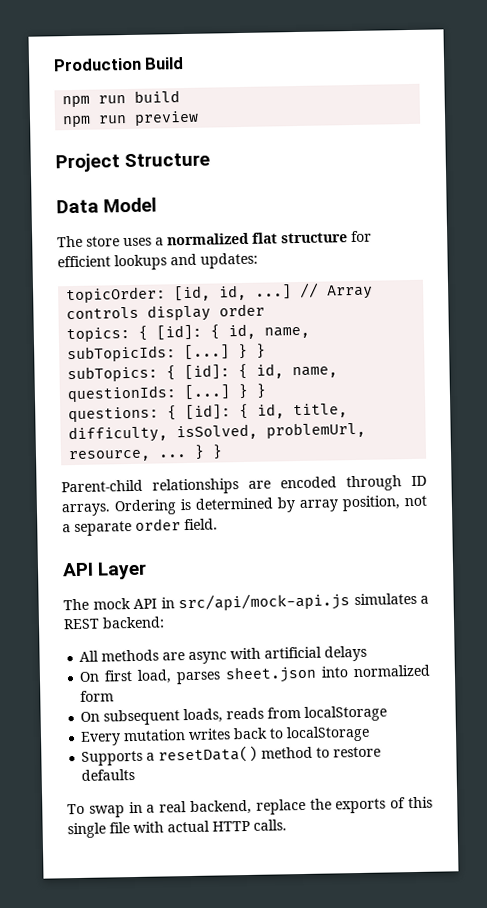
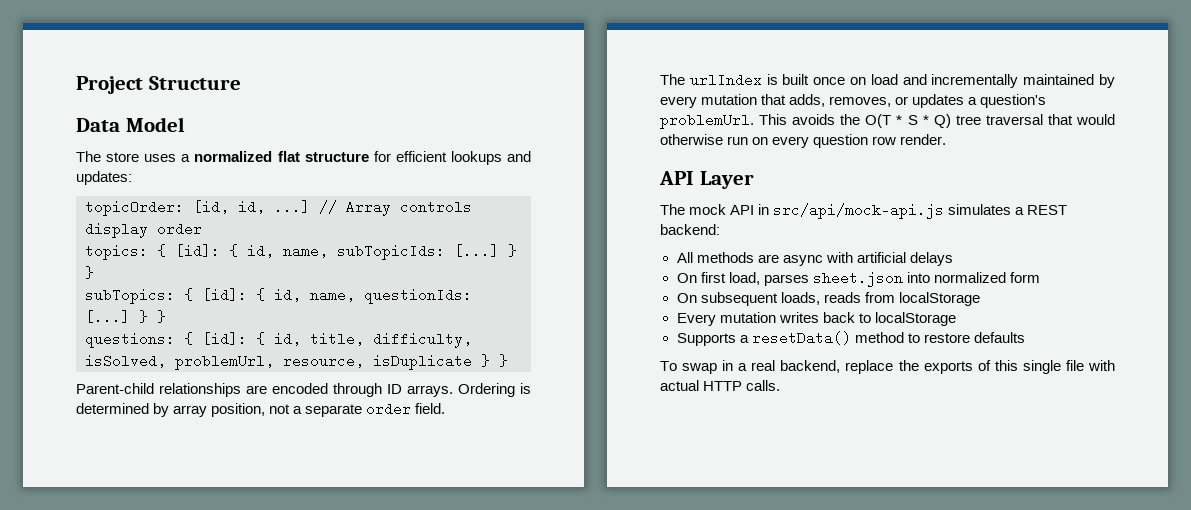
- Production Build
- npm run build
- npm run preview
- questions: { [id]: { id, title, difficulty, isSolved, problemUrl, resource, ... } }
+ questions: { [id]: { id, title, difficulty, isSolved, problemUrl, resource, isDuplicate } }
+ The urlIndex is built once on load and incrementally maintained by every mutation that adds, removes, or updates a question's problemUrl. This avoids the O(T * S * Q) tree traversal that would otherwise run on every question row render.

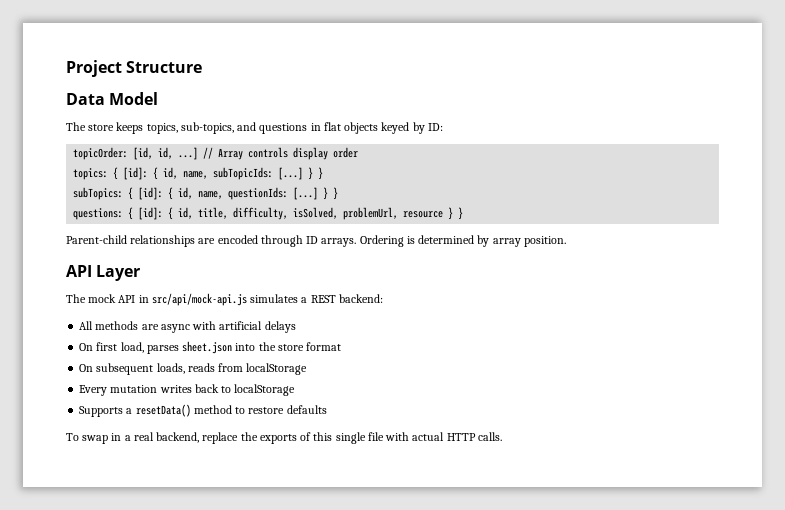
- The store uses a normalized flat structure for efficient lookups and updates:
+ The store keeps topics, sub-topics, and questions in flat objects keyed by ID:
- questions: { [id]: { id, title, difficulty, isSolved, problemUrl, resource, isDuplicate } }
+ questions: { [id]: { id, title, difficulty, isSolved, problemUrl, resource } }
- Ordering is determined by array position, not a separate order field.
- The urlIndex is built once on load and incrementally maintained by every mutation that adds, removes, or updates a question's problemUrl. This avoids the O(T * S * Q) tree traversal that would otherwise run on every question row render.
+ Ordering is determined by array position.
- On first load, parses sheet.json into normalized form
+ On first load, parses sheet.json into the store format

